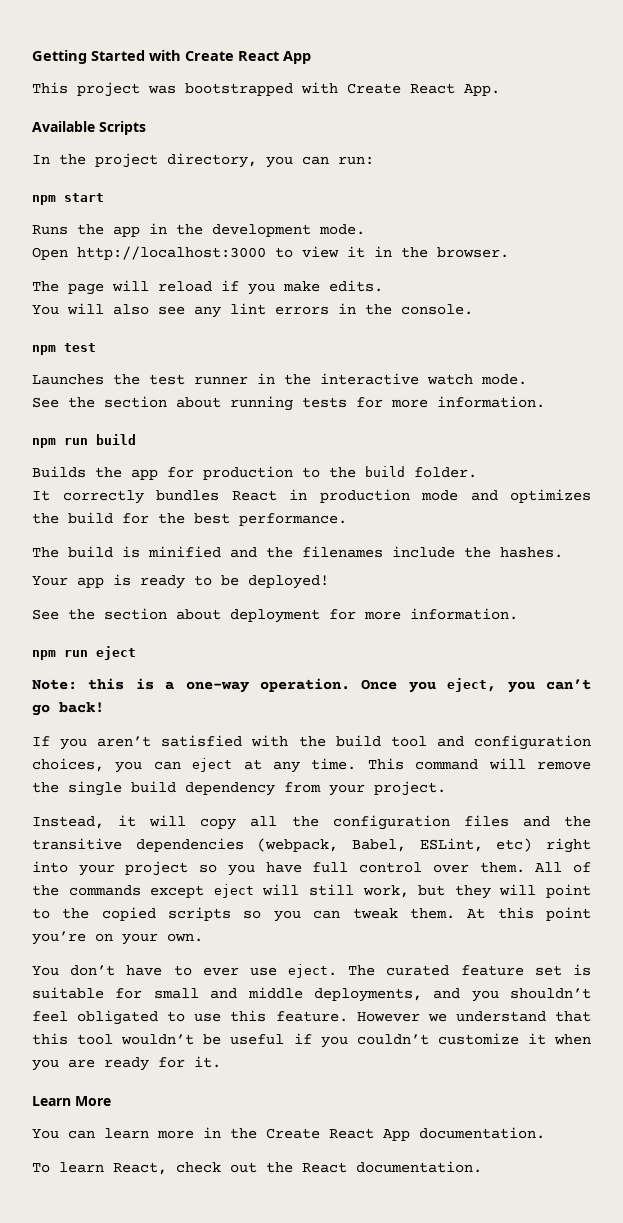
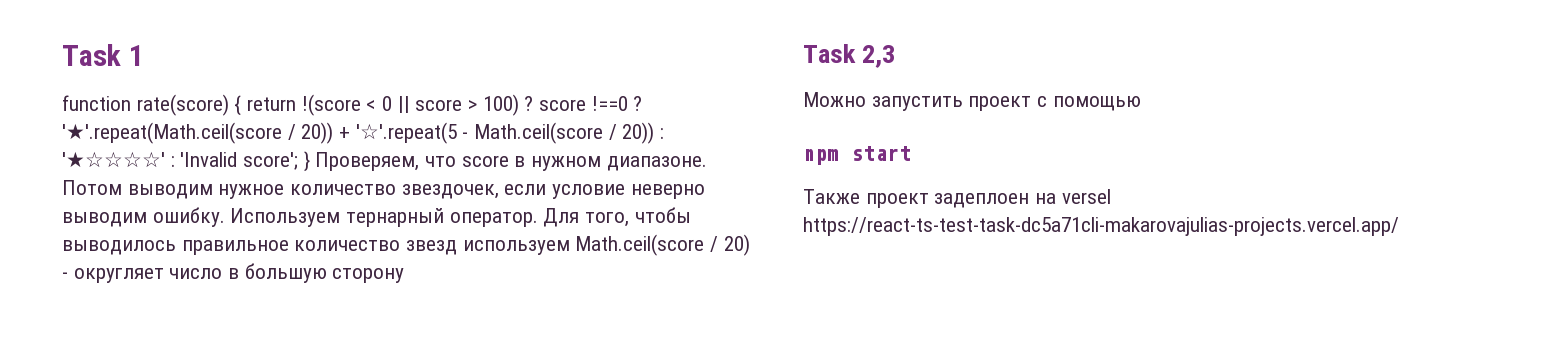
- Getting Started with Create React App
- This project was bootstrapped with Create React App.
- Available Scripts
- In the project directory, you can run:
+ Task 1
+ function rate(score) { return !(score < 0 || score > 100) ? score !==0 ? '★'.repeat(Math.ceil(score / 20)) + '☆'.repeat(5 - Math.ceil(score / 20)) : '★☆☆☆☆' : 'Invalid score'; } Проверяем, что score в нужном диапазоне. Потом выводим нужное количество звездочек, если условие неверно выводим ошибку. Используем тернарный оператор. Для того, чтобы выводилось правильное количество звезд используем Math.ceil(score / 20) - округляет число в большую сторону
+ Task 2,3
+ Можно запустить проект с помощью
  npm start
- Runs the app in the development mode.
- Open http://localhost:3000 to view it in the browser.
- The page will reload if you make edits.
- You will also see any lint errors in the console.
- npm test
- Launches the test runner in the interactive watch mode.
- See the section about running tests for more information.
- npm run build
- Builds the app for production to the build folder.
- It correctly bundles React in production mode and optimizes the build for the best performance.
- The build is minified and the filenames include the hashes.
- Your app is ready to be deployed!
- See the section about deployment for more information.
- npm run eject
- Note: this is a one-way operation. Once you eject, you can’t go back!
- If you aren’t satisfied with the build tool and configuration choices, you can eject at any time. This command will remove the single build dependency from your project.
- Instead, it will copy all the configuration files and the transitive dependencies (webpack, Babel, ESLint, etc) right into your project so you have full control over them. All of the commands except eject will still work, but they will point to the copied scripts so you can tweak them. At this point you’re on your own.
- You don’t have to ever use eject. The curated feature set is suitable for small and middle deployments, and you shouldn’t feel obligated to use this feature. However we understand that this tool wouldn’t be useful if you couldn’t customize it when you are ready for it.
- Learn More
- You can learn more in the Create React App documentation.
- To learn React, check out the React documentation.
+ Также проект задеплоен на versel https://react-ts-test-task-dc5a71cli-makarovajulias-projects.vercel.app/

